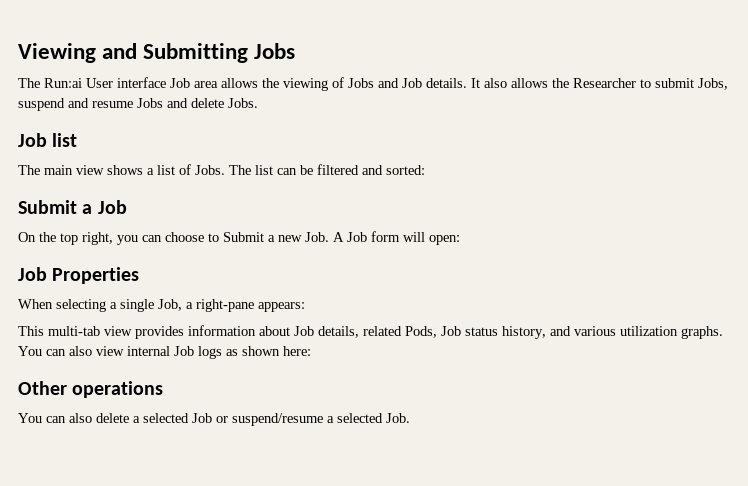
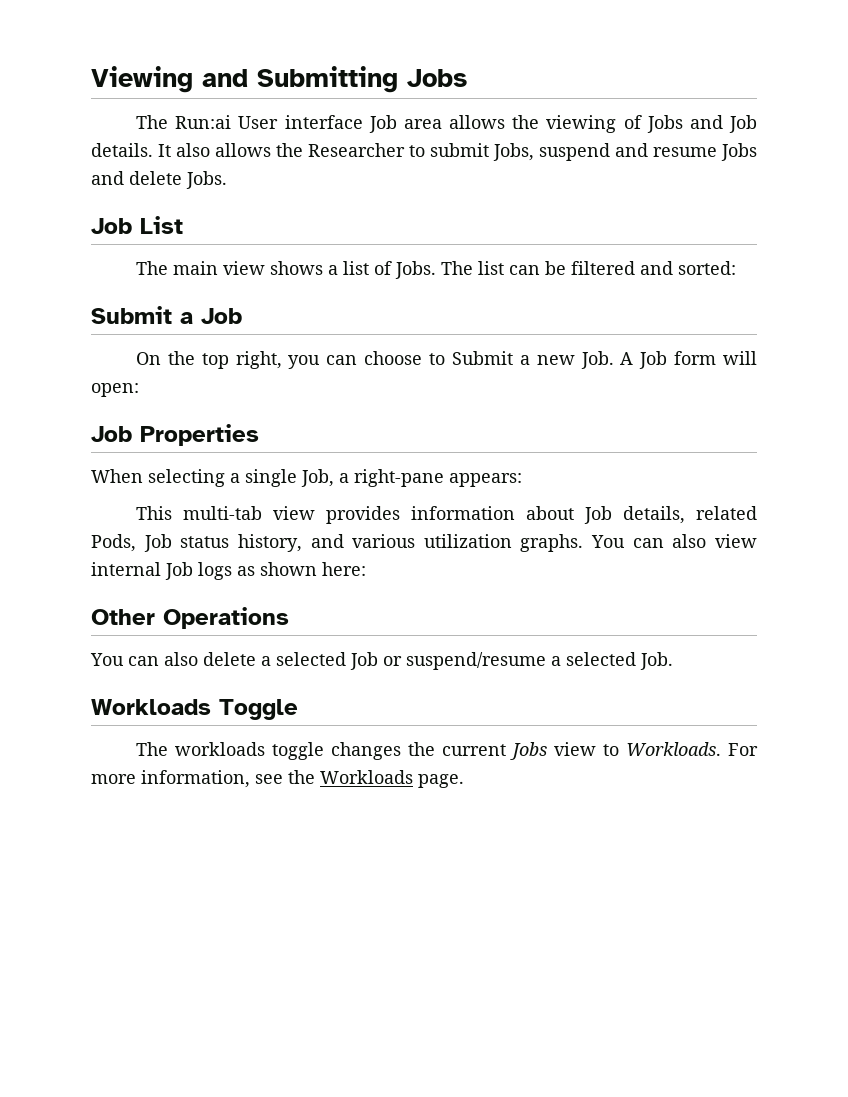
- Job list
+ Job List
- Other operations
+ Other Operations
+ Workloads Toggle
+ The workloads toggle changes the current Jobs view to Workloads. For more information, see the Workloads page.

